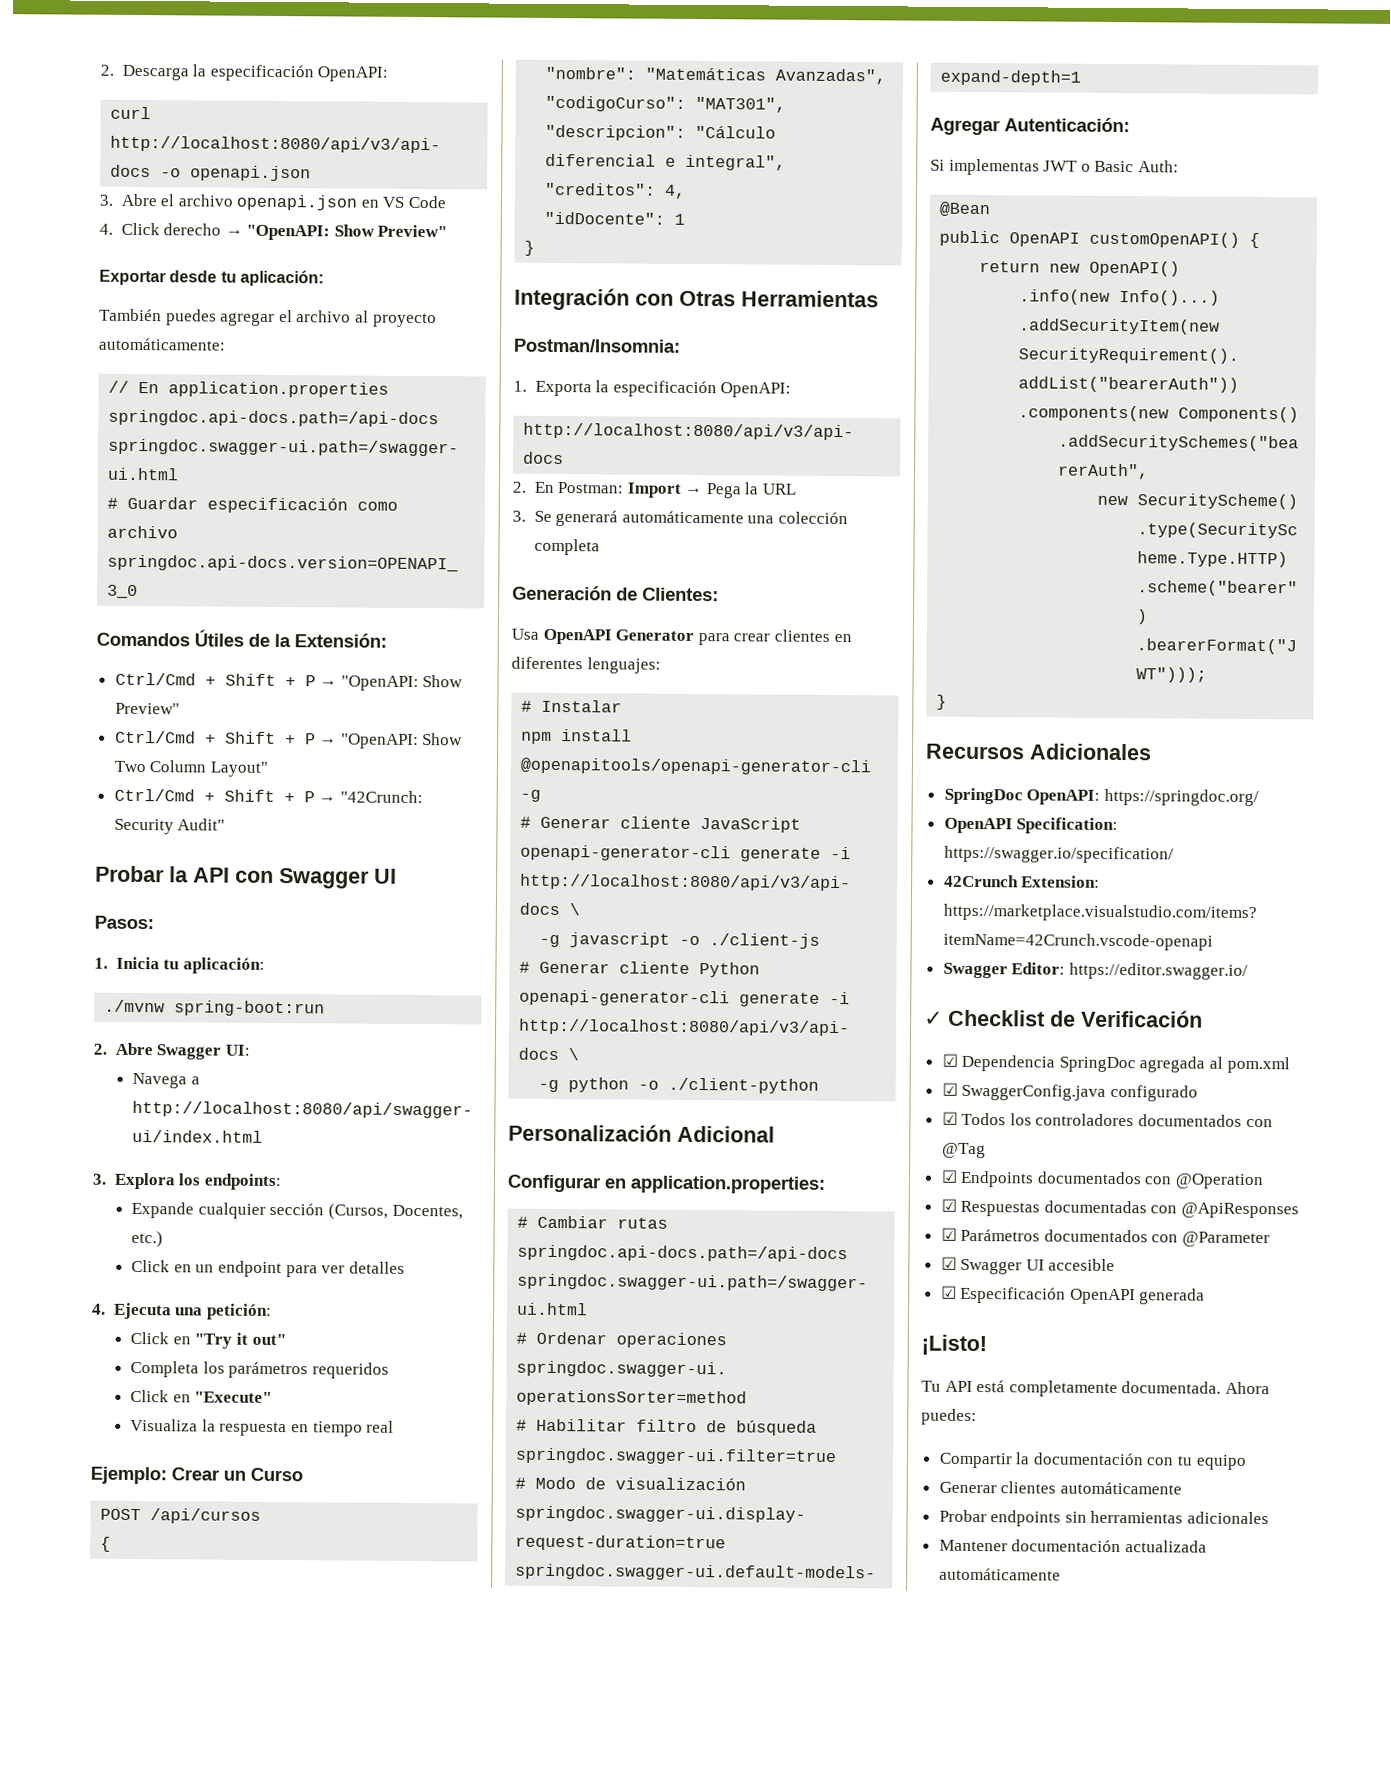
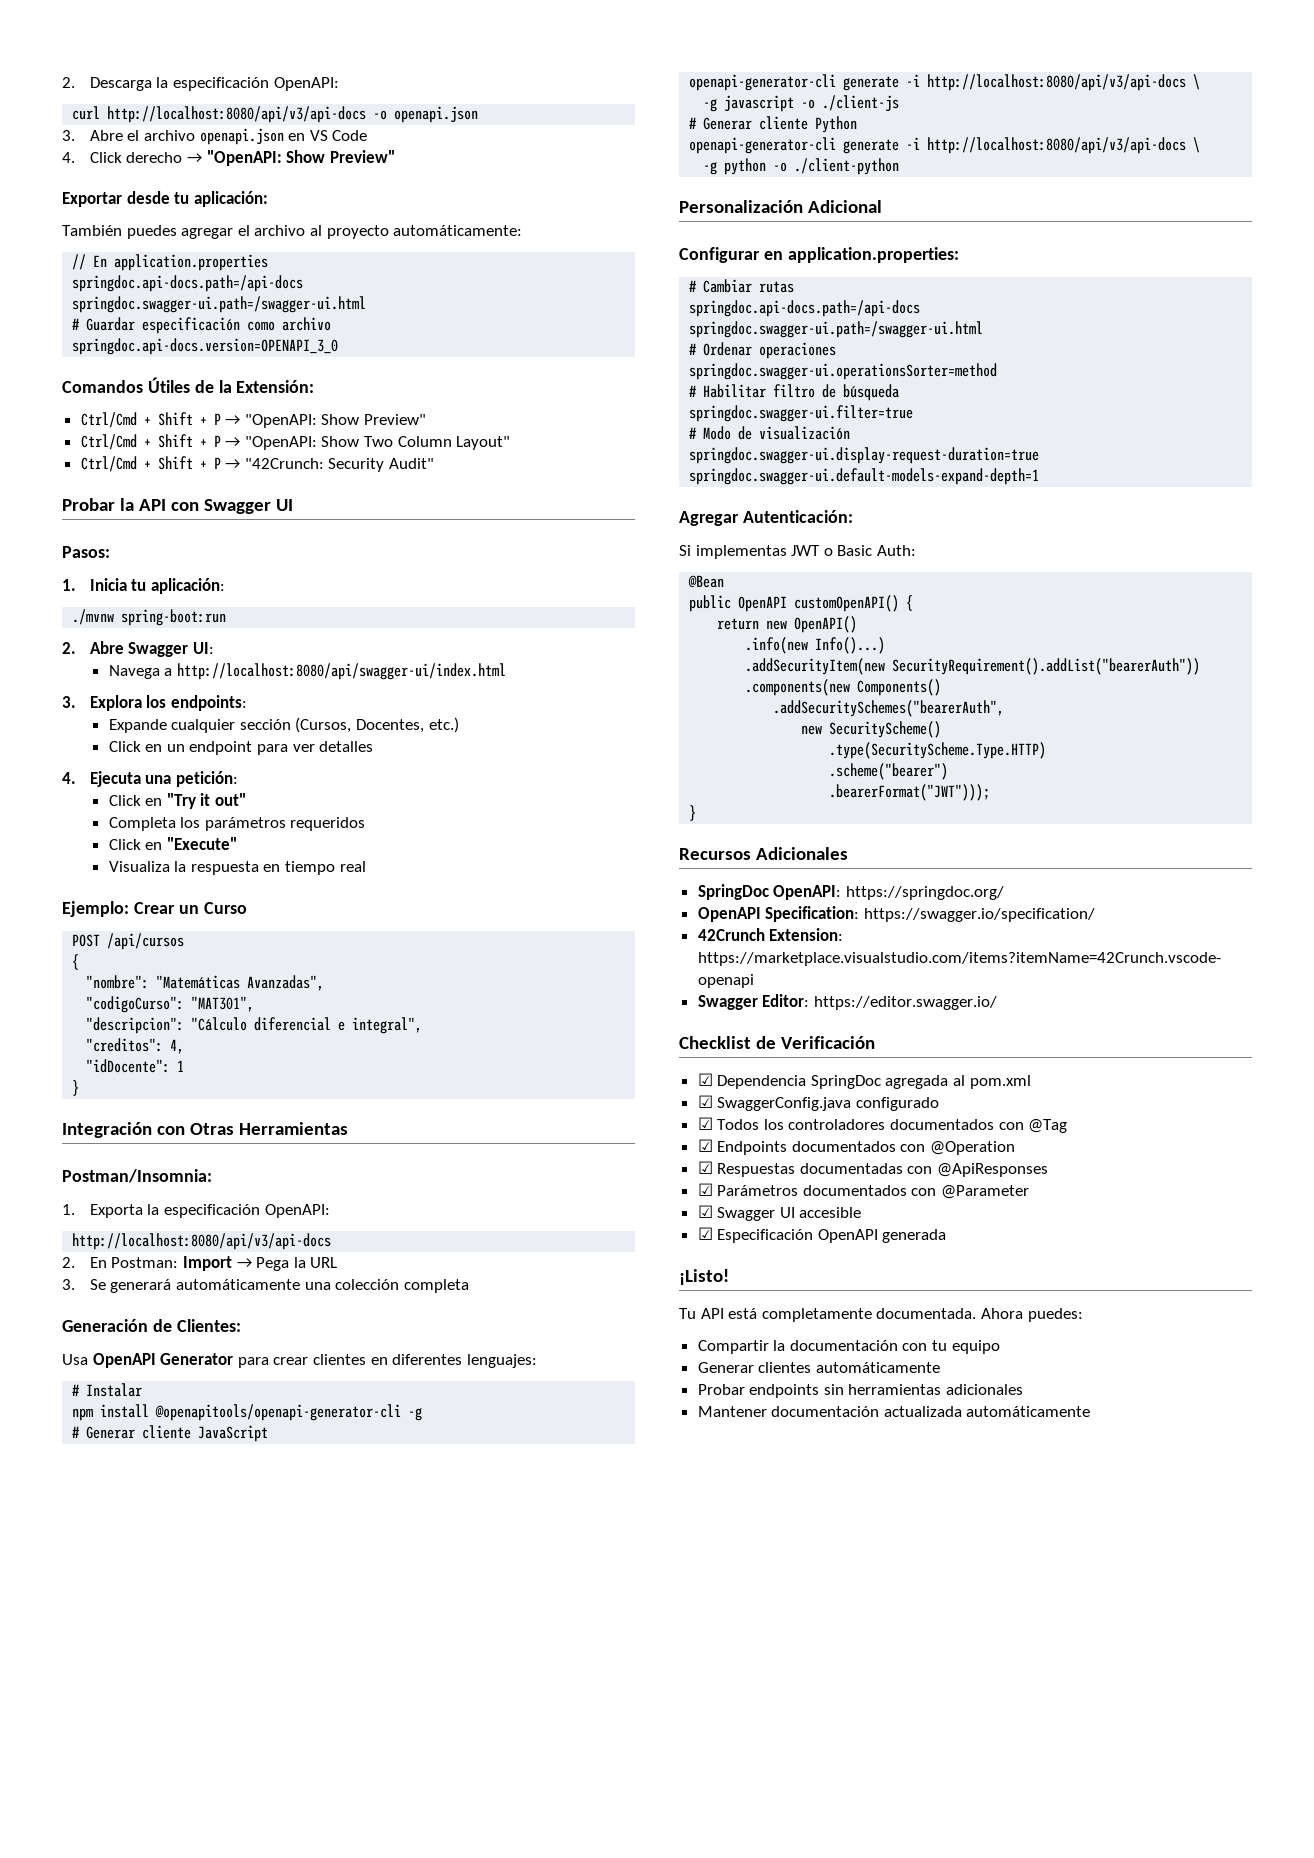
- ✓ Checklist de Verificación
+ Checklist de Verificación

